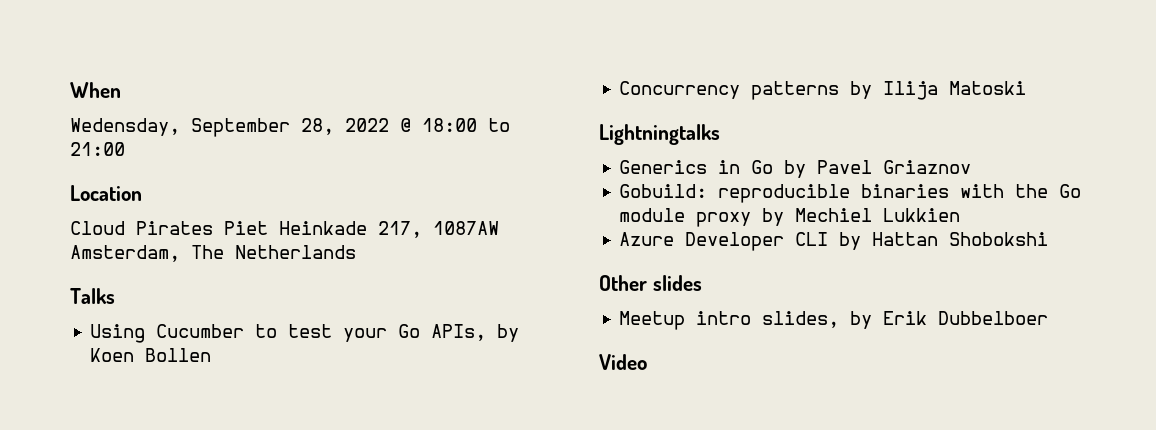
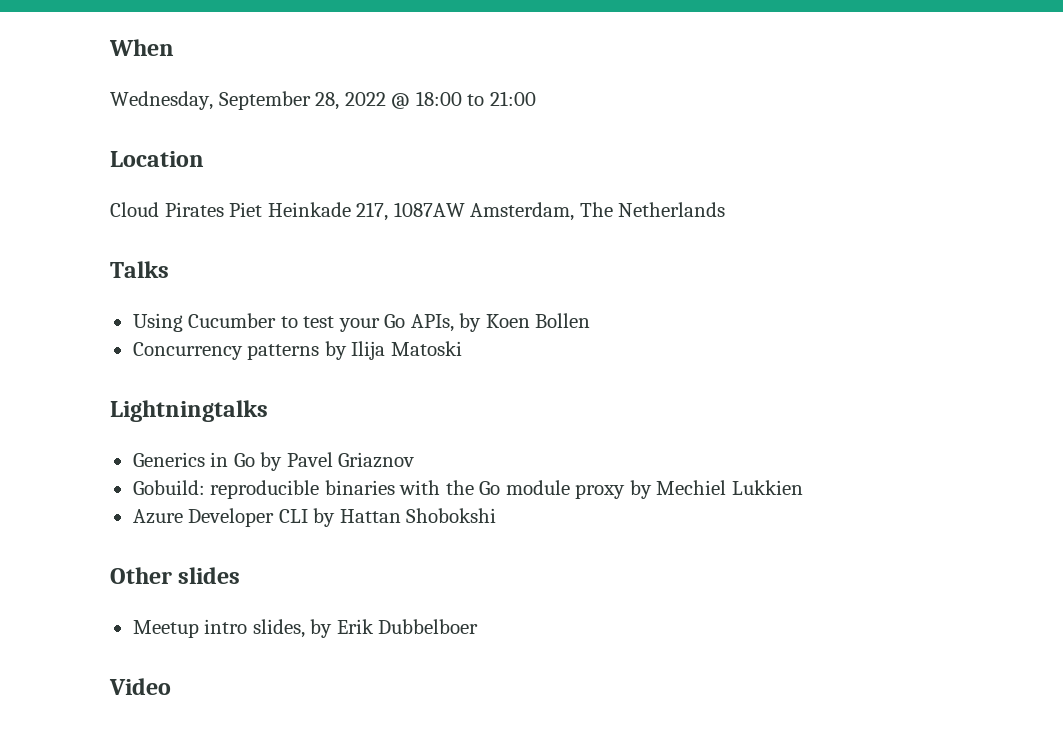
- Wedensday, September 28, 2022 @ 18:00 to 21:00
+ Wednesday, September 28, 2022 @ 18:00 to 21:00

